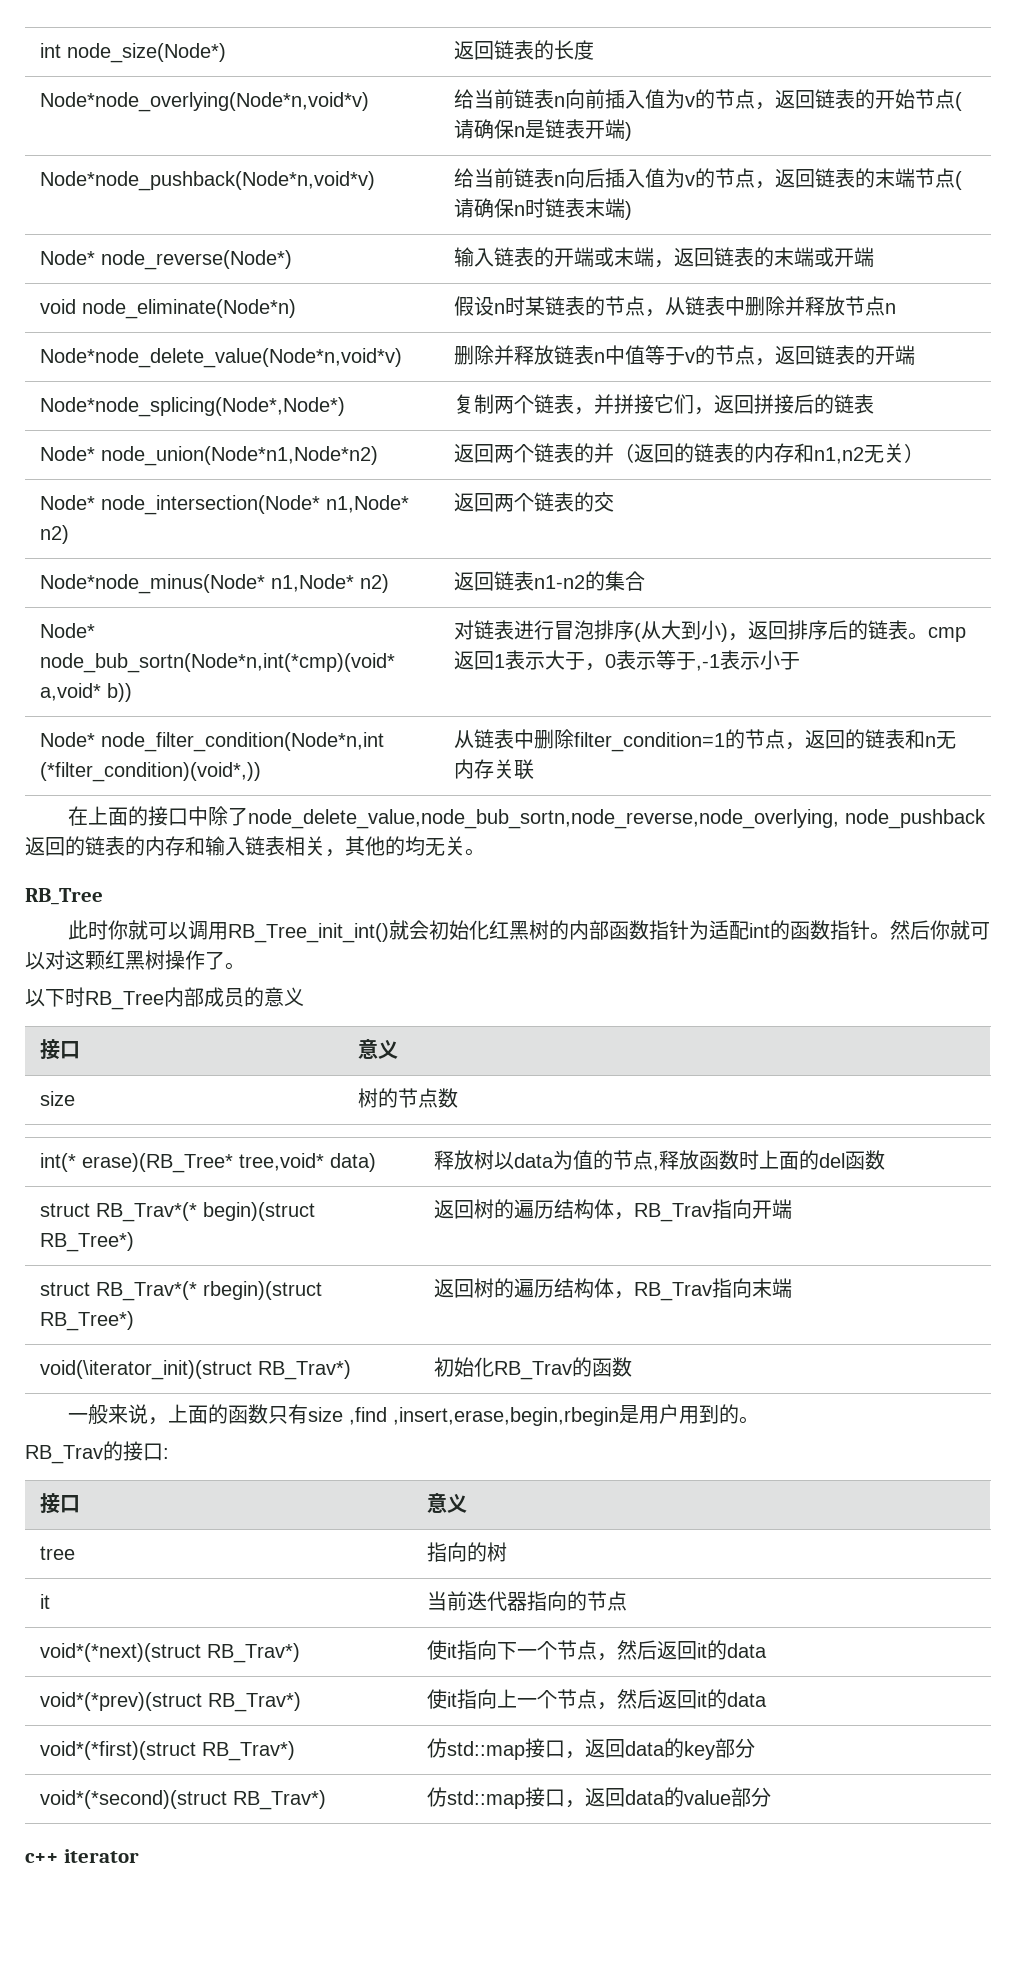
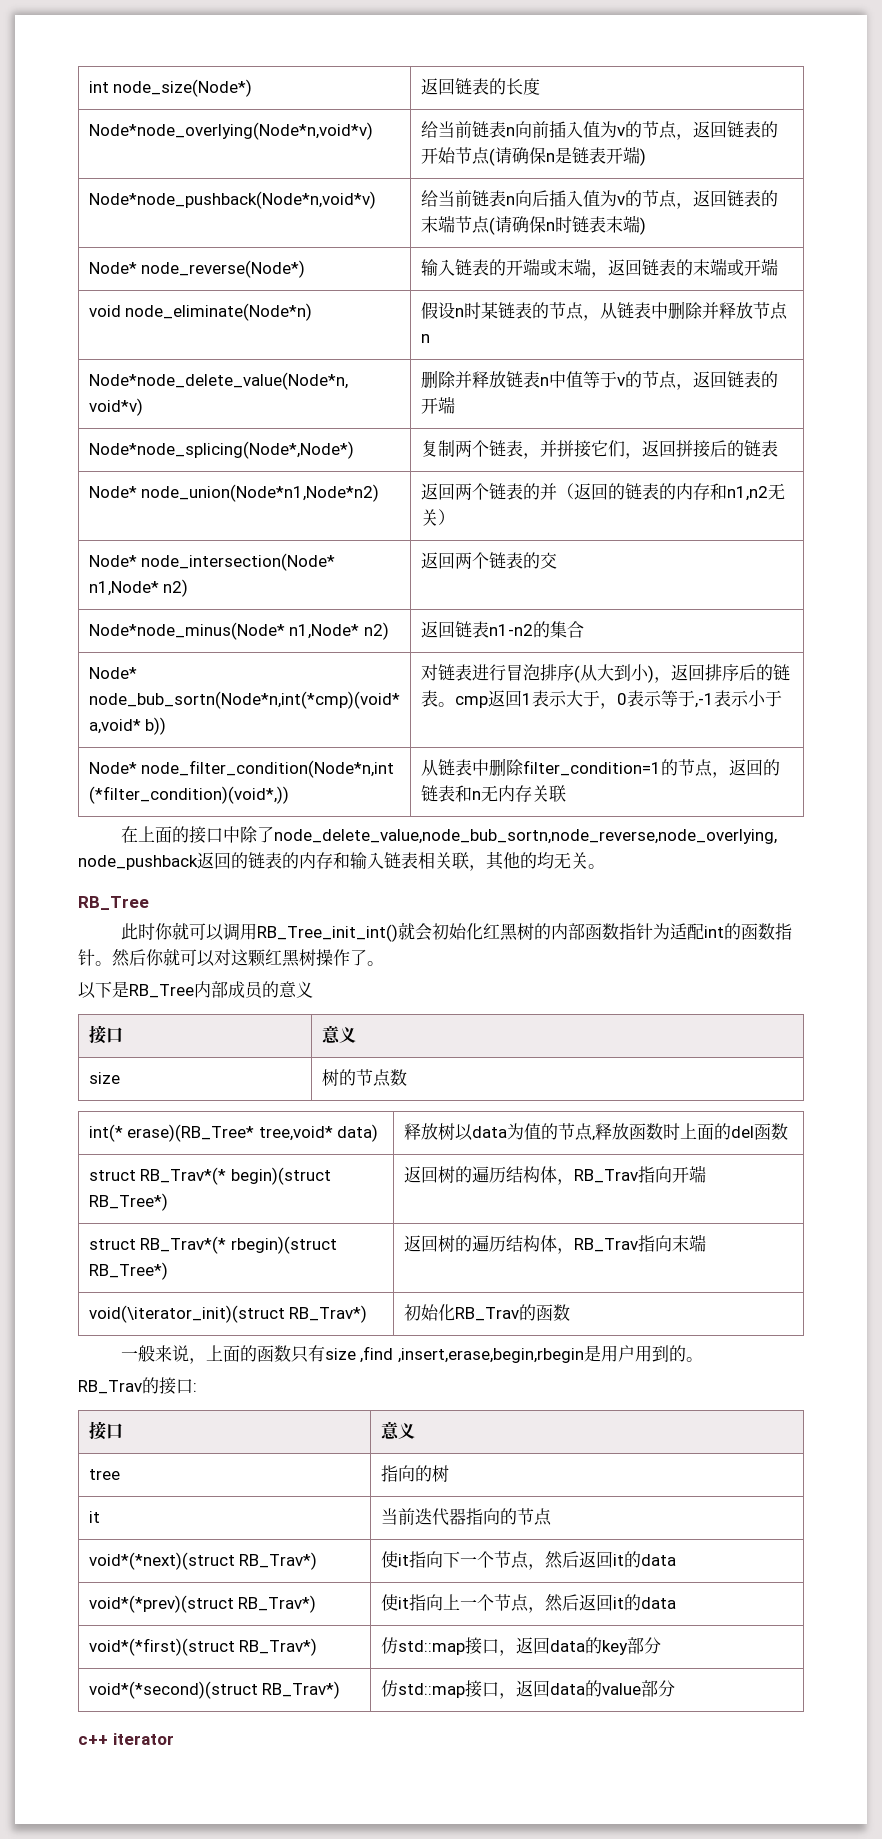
- 在上面的接口中除了node_delete_value,node_bub_sortn,node_reverse,node_overlying, node_pushback返回的链表的内存和输入链表相关，其他的均无关。
+ 在上面的接口中除了node_delete_value,node_bub_sortn,node_reverse,node_overlying, node_pushback返回的链表的内存和输入链表相关联，其他的均无关。
- 以下时RB_Tree内部成员的意义
+ 以下是RB_Tree内部成员的意义

